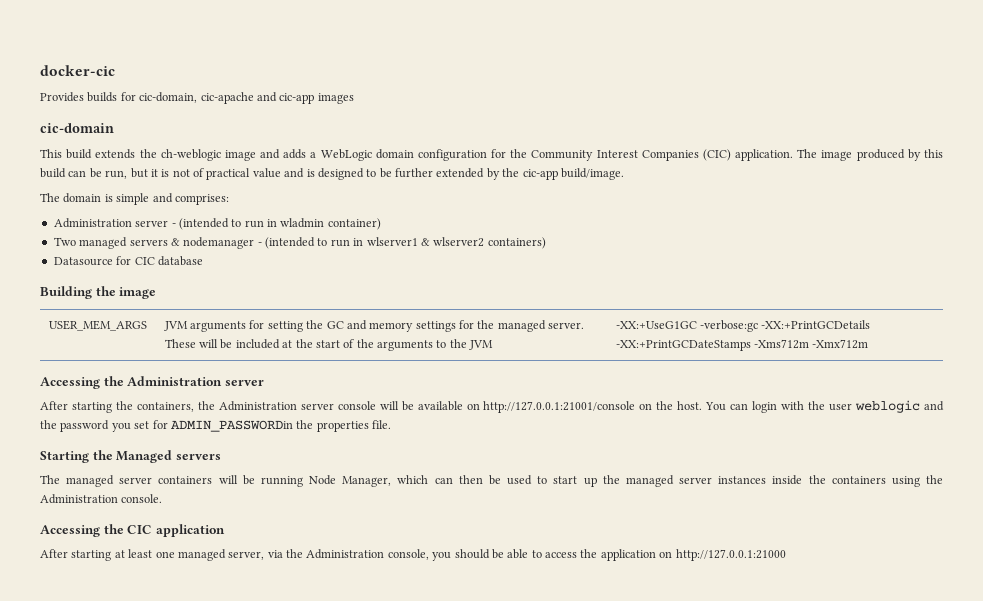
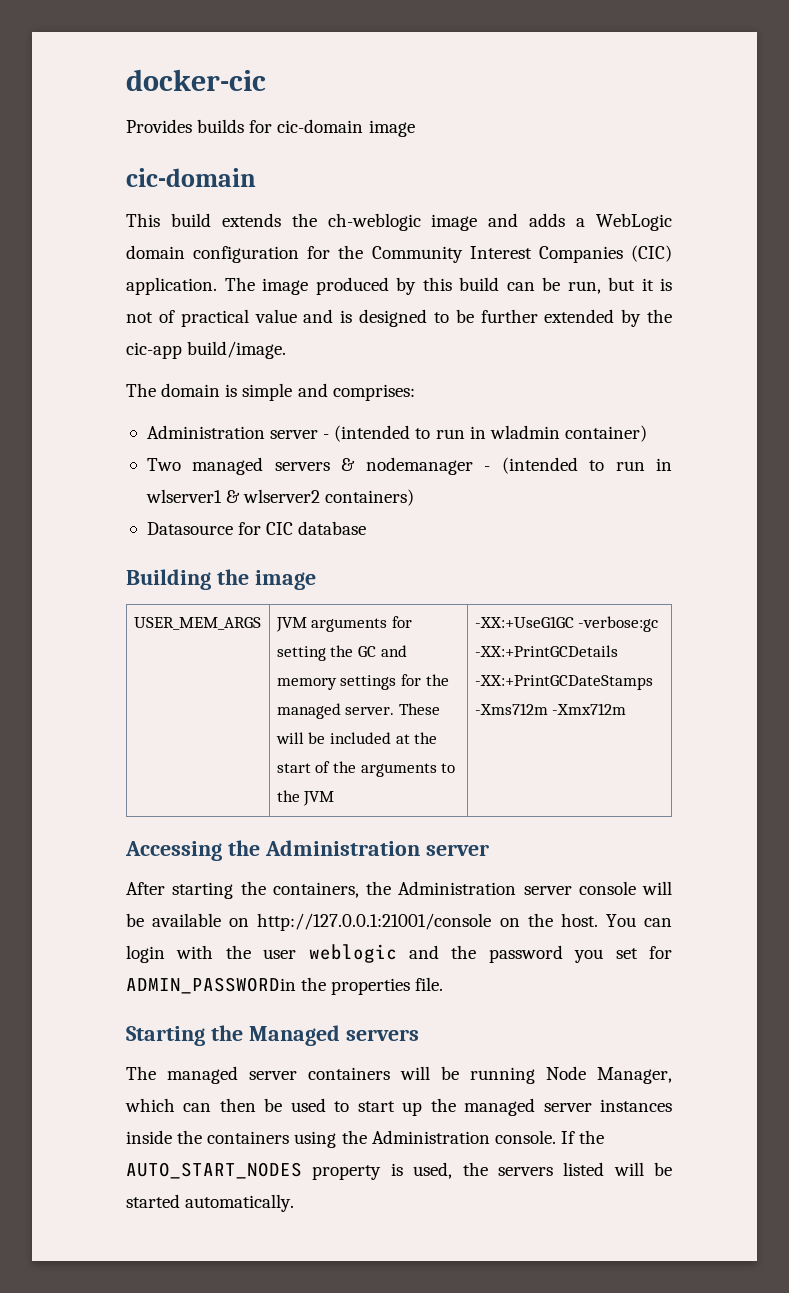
- Provides builds for cic-domain, cic-apache and cic-app images
+ Provides builds for cic-domain image
- The managed server containers will be running Node Manager, which can then be used to start up the managed server instances inside the containers using the Administration console.
- Accessing the CIC application
- After starting at least one managed server, via the Administration console, you should be able to access the application on http://127.0.0.1:21000
+ The managed server containers will be running Node Manager, which can then be used to start up the managed server instances inside the containers using the Administration console. If the AUTO_START_NODES property is used, the servers listed will be started automatically.

